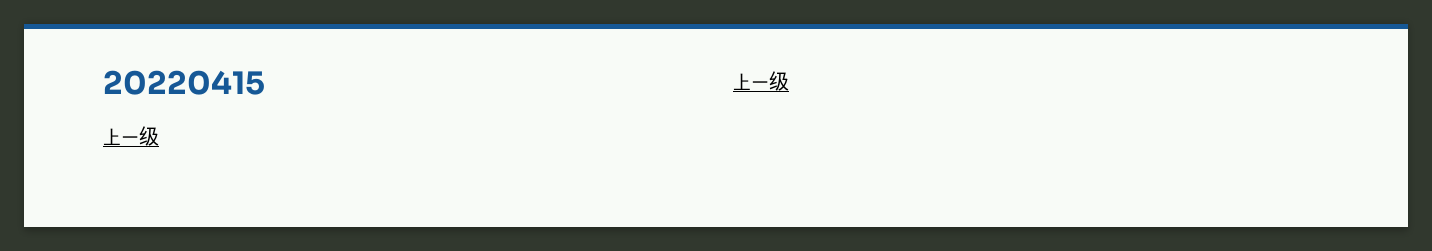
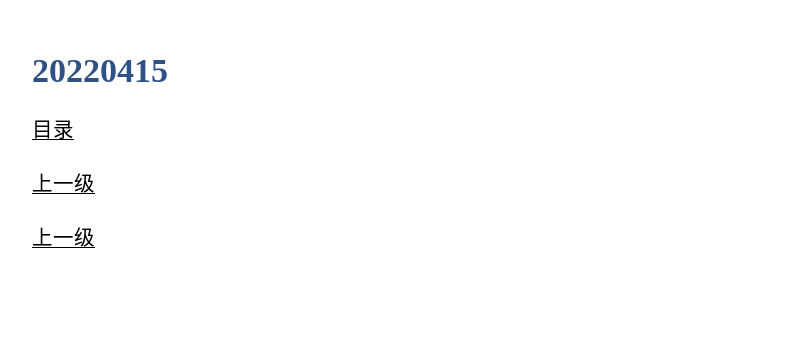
+ 目录

